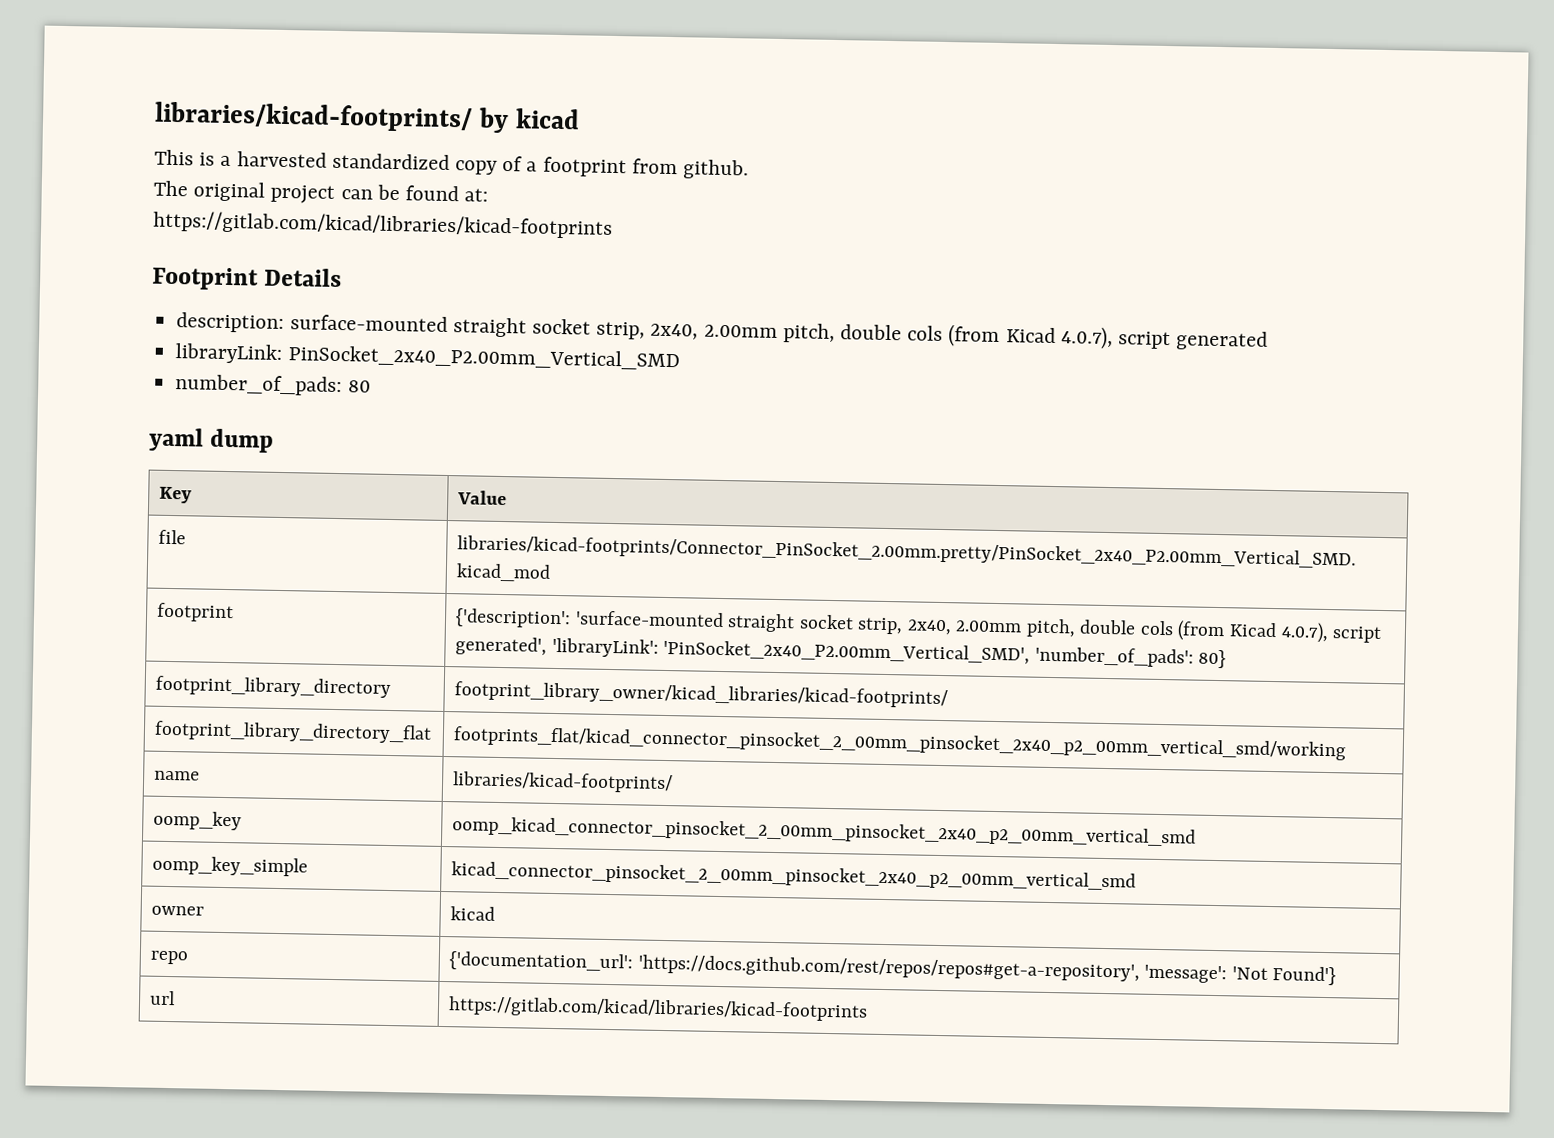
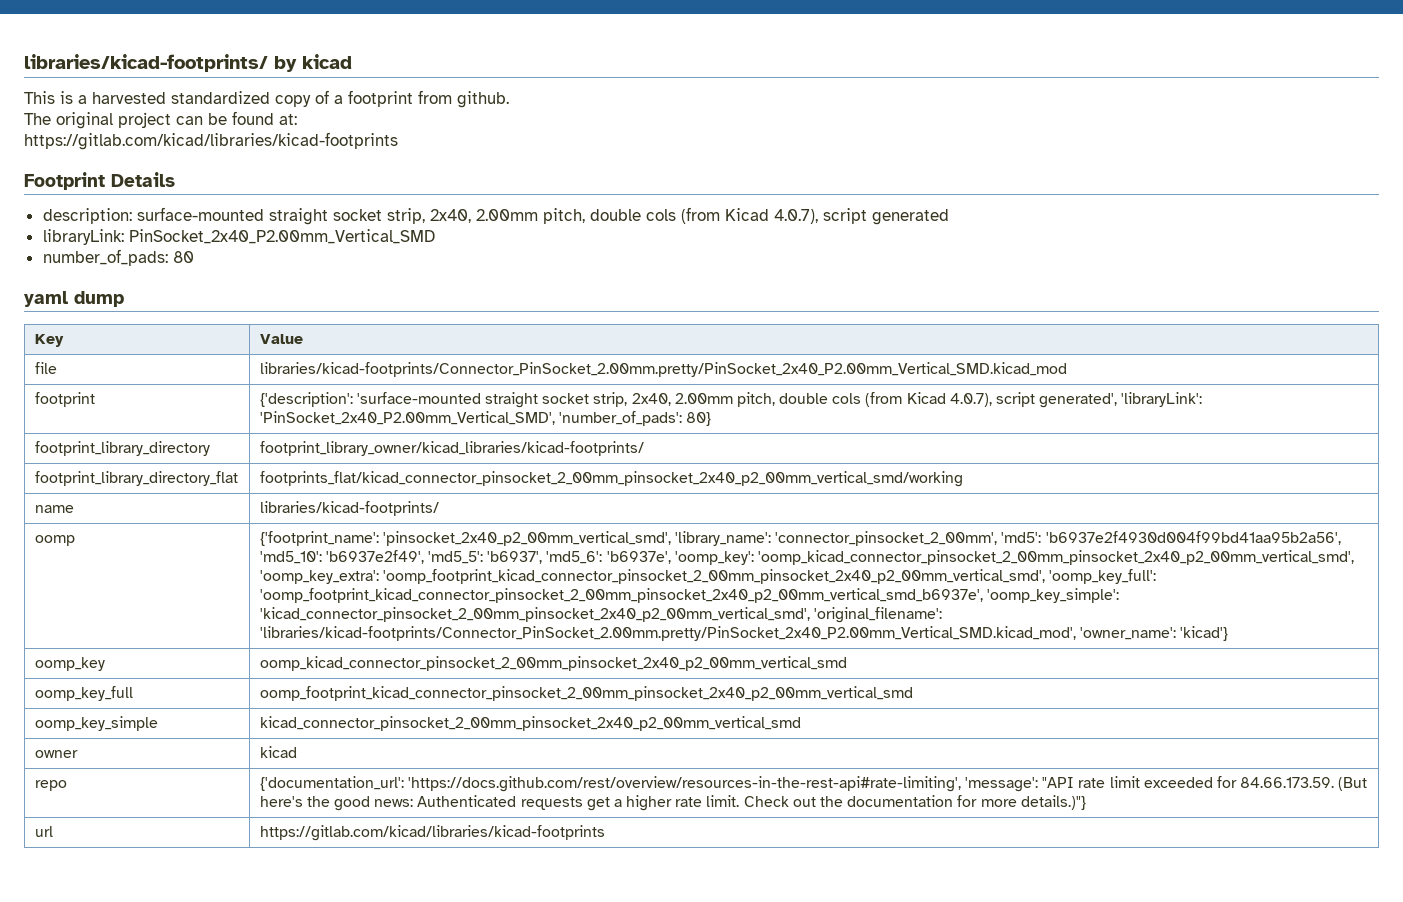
+ oomp | {'footprint_name': 'pinsocket_2x40_p2_00mm_vertical_smd', 'library_name': 'connector_pinsocket_2_00mm', 'md5': 'b6937e2f4930d004f99bd41aa95b2a56', 'md5_10': 'b6937e2f49', 'md5_5': 'b6937', 'md5_6': 'b6937e', 'oomp_key': 'oomp_kicad_connector_pinsocket_2_00mm_pinsocket_2x40_p2_00mm_vertical_smd', 'oomp_key_extra': 'oomp_footprint_kicad_connector_pinsocket_2_00mm_pinsocket_2x40_p2_00mm_vertical_smd', 'oomp_key_full': 'oomp_footprint_kicad_connector_pinsocket_2_00mm_pinsocket_2x40_p2_00mm_vertical_smd_b6937e', 'oomp_key_simple': 'kicad_connector_pinsocket_2_00mm_pinsocket_2x40_p2_00mm_vertical_smd', 'original_filename': 'libraries/kicad-footprints/Connector_PinSocket_2.00mm.pretty/PinSocket_2x40_P2.00mm_Vertical_SMD.kicad_mod', 'owner_name': 'kicad'}
+ oomp_key_full | oomp_footprint_kicad_connector_pinsocket_2_00mm_pinsocket_2x40_p2_00mm_vertical_smd
- repo | {'documentation_url': 'https://docs.github.com/rest/repos/repos#get-a-repository', 'message': 'Not Found'}
+ repo | {'documentation_url': 'https://docs.github.com/rest/overview/resources-in-the-rest-api#rate-limiting', 'message': "API rate limit exceeded for 84.66.173.59. (But here's the good news: Authenticated requests get a higher rate limit. Check out the documentation for more details.)"}

